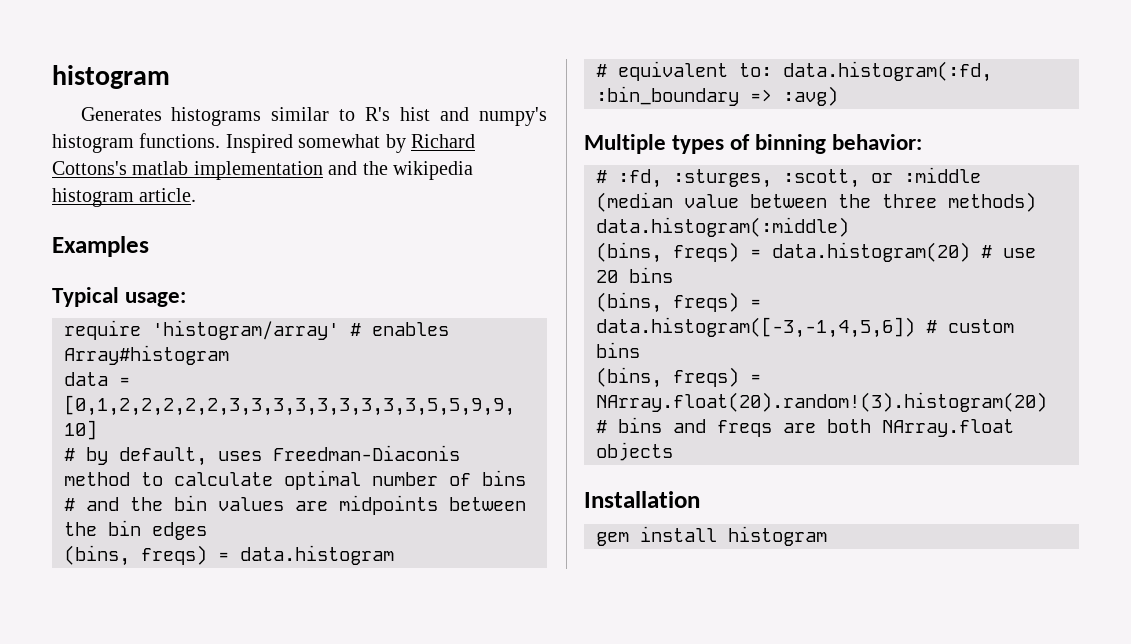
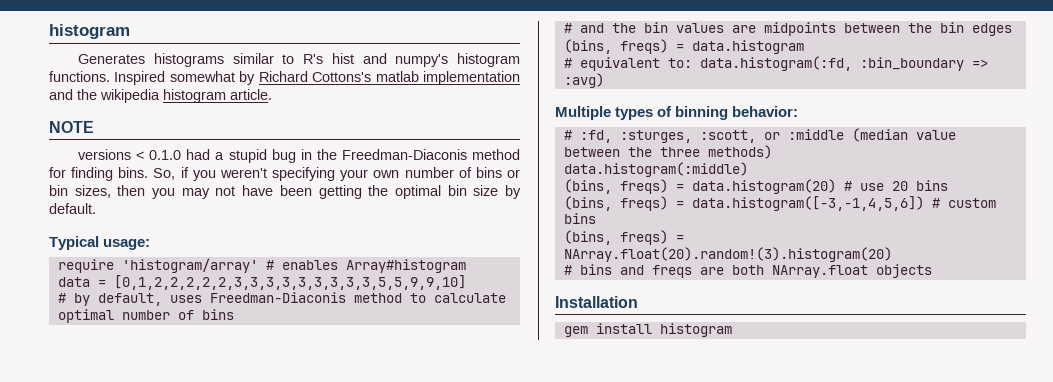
- Examples
+ NOTE
+ versions < 0.1.0 had a stupid bug in the Freedman-Diaconis method for finding bins. So, if you weren't specifying your own number of bins or bin sizes, then you may not have been getting the optimal bin size by default.

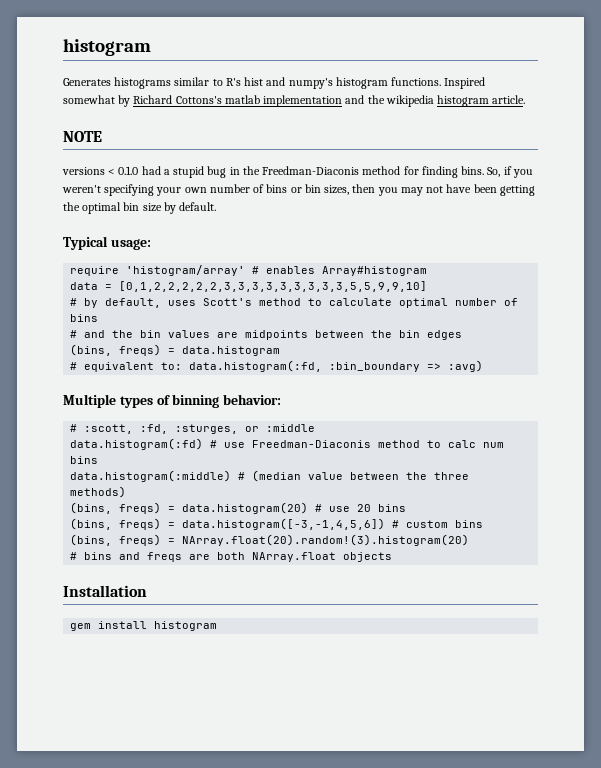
- # by default, uses Freedman-Diaconis method to calculate optimal number of bins
+ # by default, uses Scott's method to calculate optimal number of bins
- # :fd, :sturges, :scott, or :middle (median value between the three methods)
+ # :scott, :fd, :sturges, or :middle
+ data.histogram(:fd) # use Freedman-Diaconis method to calc num bins
+ data.histogram(:middle) # (median value between the three methods)
- data.histogram(:middle)

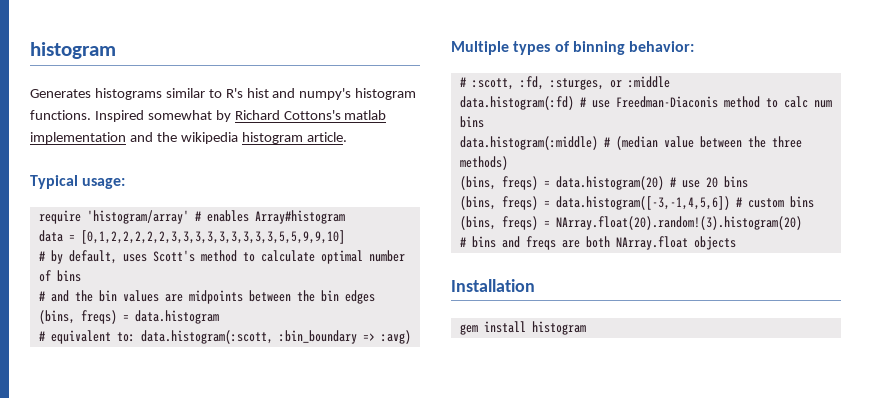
- NOTE
- versions < 0.1.0 had a stupid bug in the Freedman-Diaconis method for finding bins. So, if you weren't specifying your own number of bins or bin sizes, then you may not have been getting the optimal bin size by default.
- # equivalent to: data.histogram(:fd, :bin_boundary => :avg)
+ # equivalent to: data.histogram(:scott, :bin_boundary => :avg)

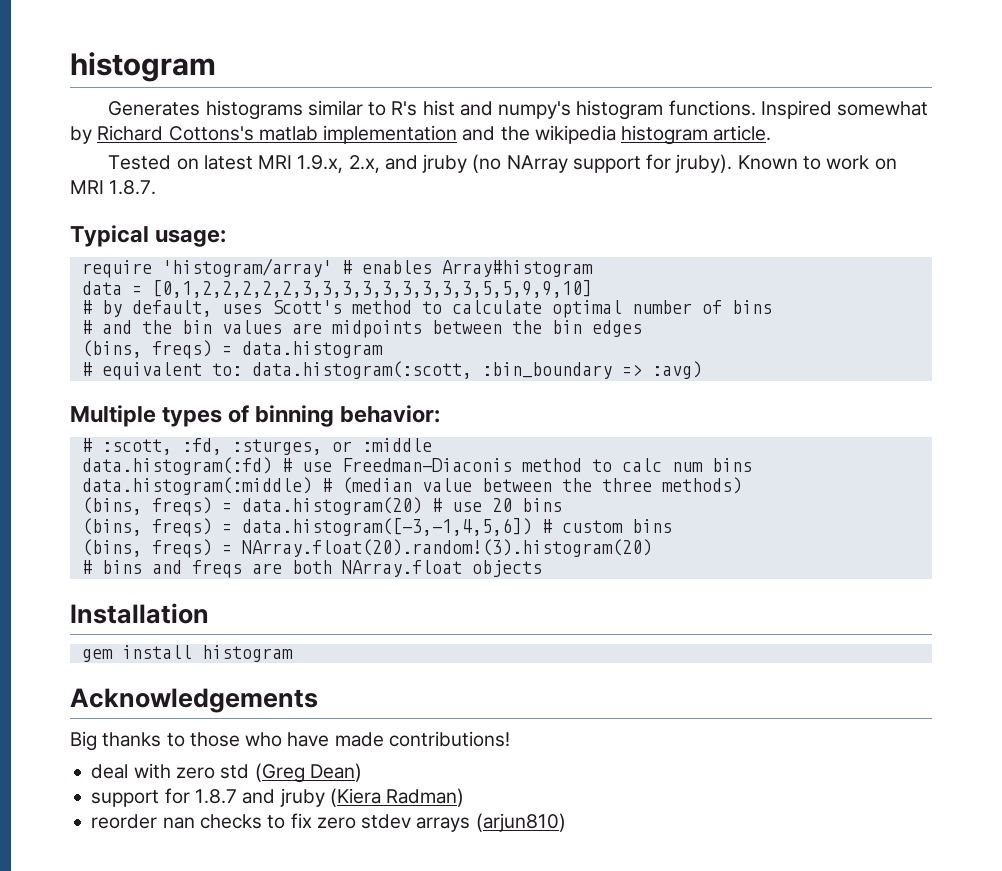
+ Tested on latest MRI 1.9.x, 2.x, and jruby (no NArray support for jruby). Known to work on MRI 1.8.7.
+ Acknowledgements
+ Big thanks to those who have made contributions!
+ deal with zero std (Greg Dean)
+ support for 1.8.7 and jruby (Kiera Radman)
+ reorder nan checks to fix zero stdev arrays (arjun810)

